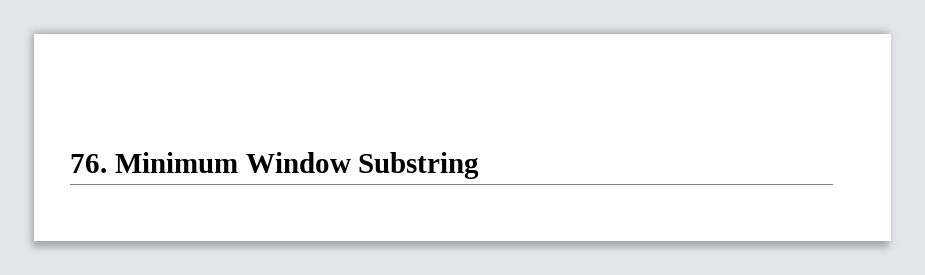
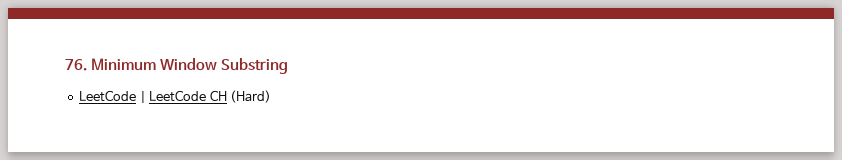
+ LeetCode | LeetCode CH (Hard)

